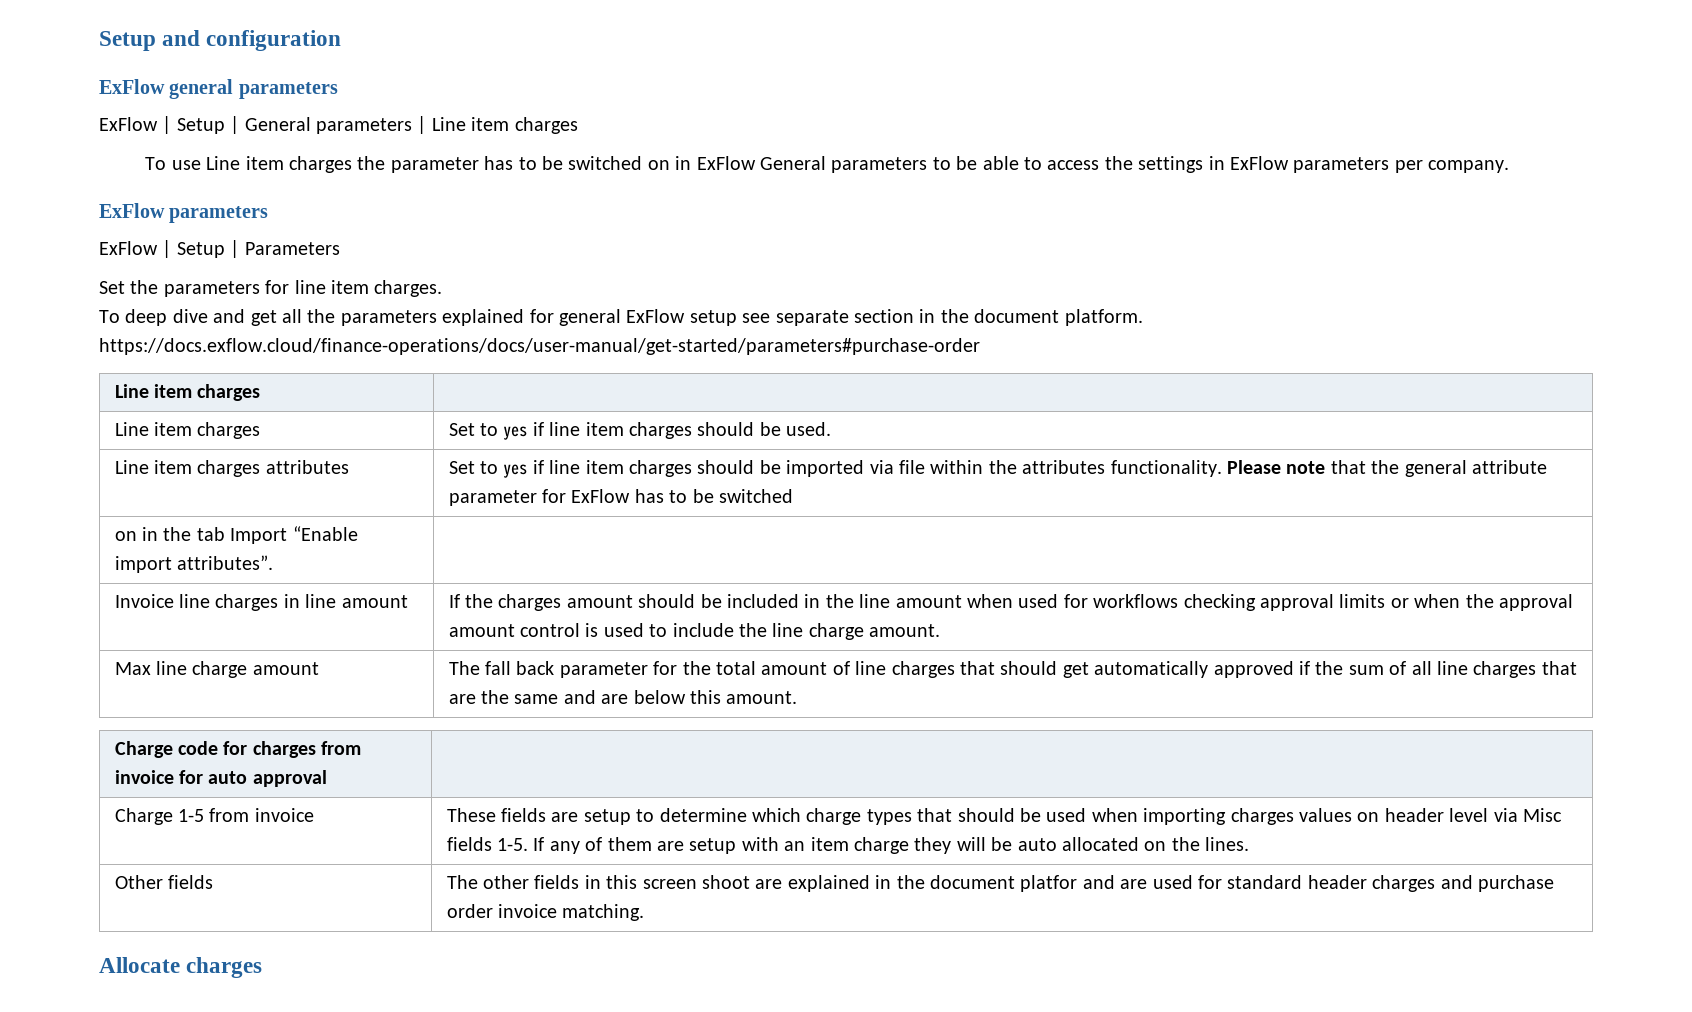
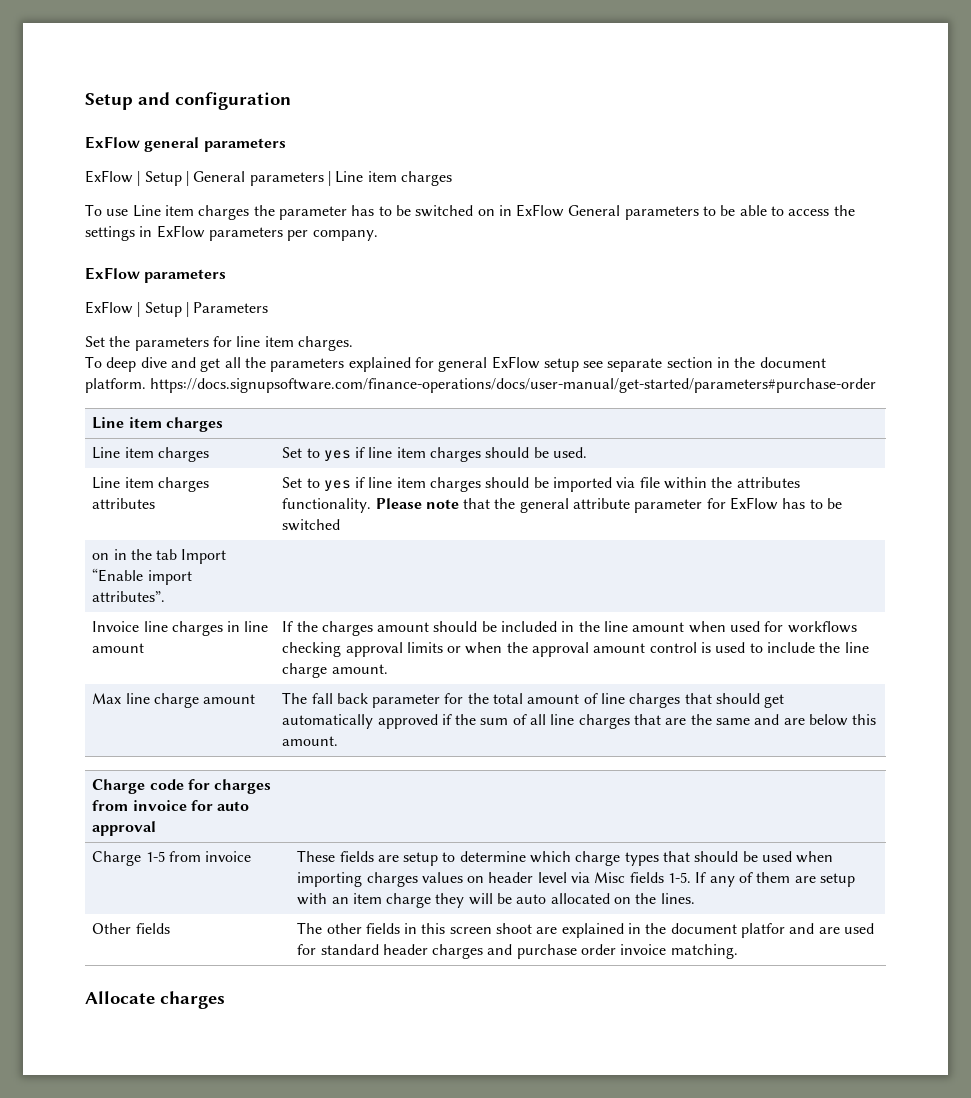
- To deep dive and get all the parameters explained for general ExFlow setup see separate section in the document platform. https://docs.exflow.cloud/finance-operations/docs/user-manual/get-started/parameters#purchase-order
+ To deep dive and get all the parameters explained for general ExFlow setup see separate section in the document platform. https://docs.signupsoftware.com/finance-operations/docs/user-manual/get-started/parameters#purchase-order

